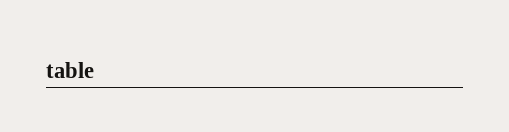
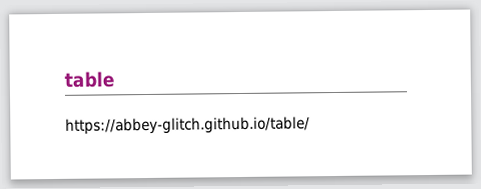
+ https://abbey-glitch.github.io/table/

